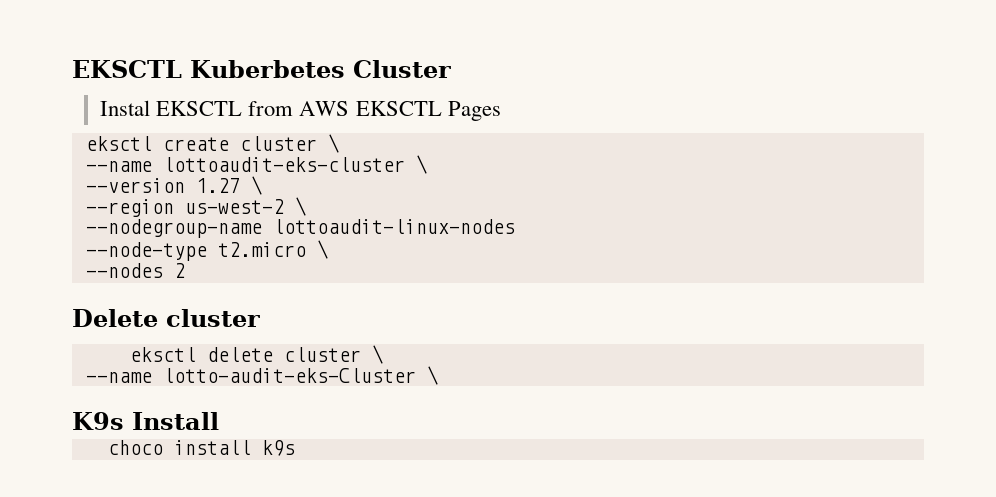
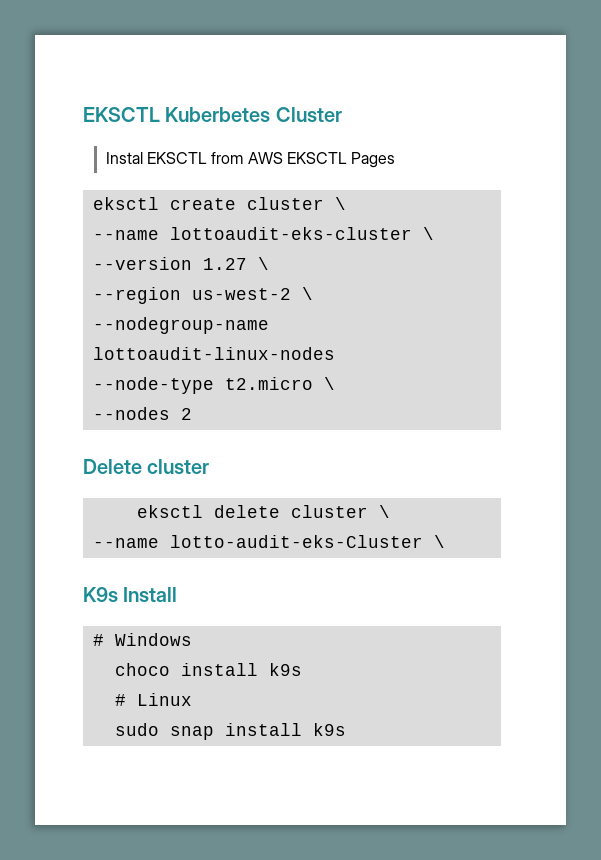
+ # Windows
+ # Linux
+ sudo snap install k9s

